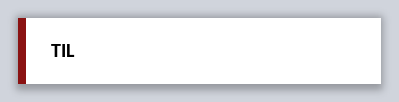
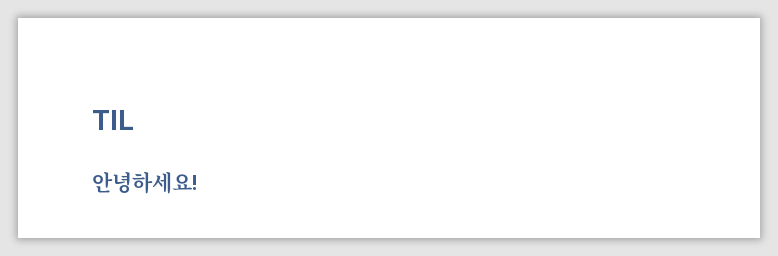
+ 안녕하세요!

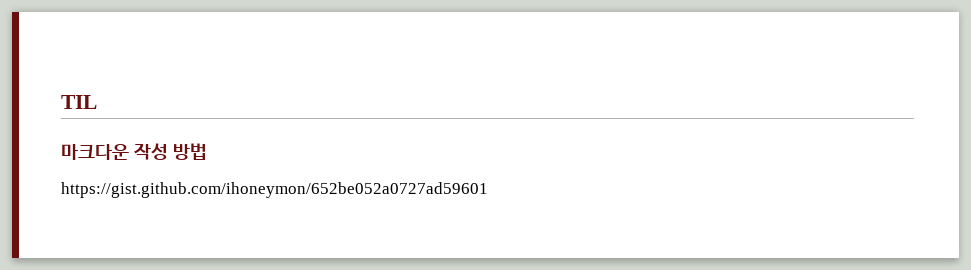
- 안녕하세요!
+ 마크다운 작성 방법
+ https://gist.github.com/ihoneymon/652be052a0727ad59601

